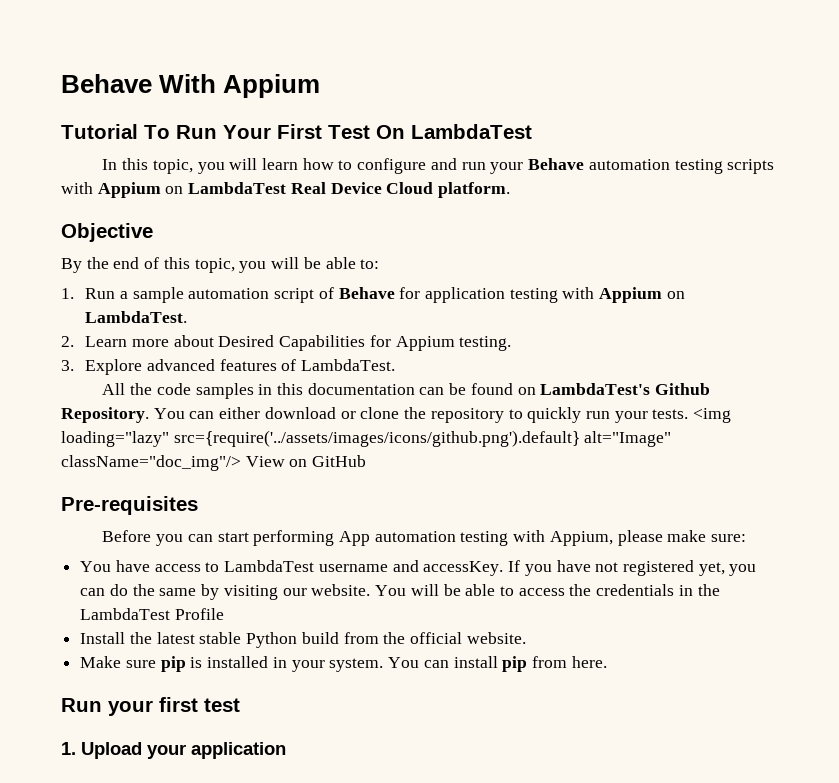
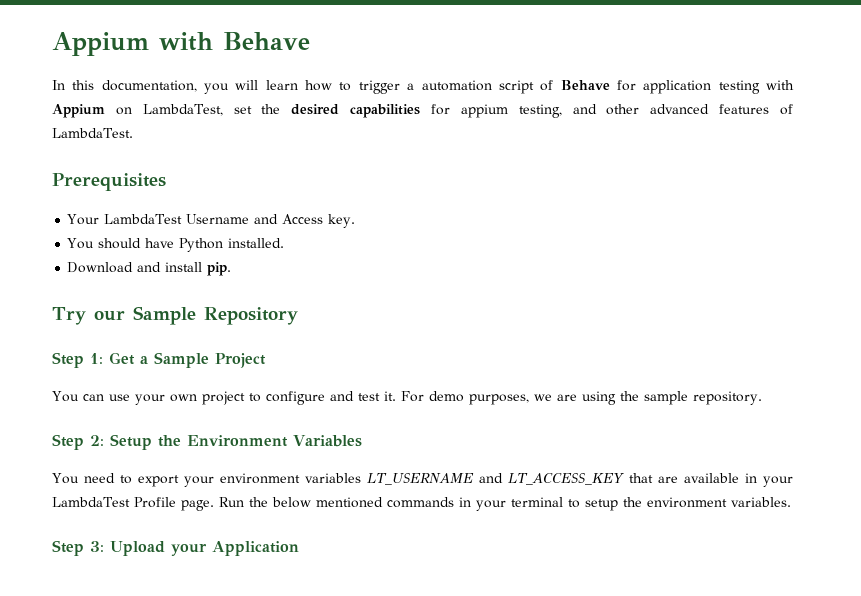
- Behave With Appium
- Tutorial To Run Your First Test On LambdaTest
+ Appium with Behave
- In this topic, you will learn how to configure and run your Behave automation testing scripts with Appium on LambdaTest Real Device Cloud platform.
- Objective
- By the end of this topic, you will be able to:
- 1. Run a sample automation script of Behave for application testing with Appium on LambdaTest.
- 2. Learn more about Desired Capabilities for Appium testing.
- 3. Explore advanced features of LambdaTest.
- All the code samples in this documentation can be found on LambdaTest's Github Repository. You can either download or clone the repository to quickly run your tests. <img loading="lazy" src={require('../assets/images/icons/github.png').default} alt="Image" className="doc_img"/> View on GitHub
- Pre-requisites
- Before you can start performing App automation testing with Appium, please make sure:
- You have access to LambdaTest username and accessKey. If you have not registered yet, you can do the same by visiting our website. You will be able to access the credentials in the LambdaTest Profile
- Install the latest stable Python build from the official website.
- Make sure pip is installed in your system. You can install pip from here.
- Run your first test
- 1. Upload your application
+ In this documentation, you will learn how to trigger a automation script of Behave for application testing with Appium on LambdaTest, set the desired capabilities for appium testing, and other advanced features of LambdaTest.
+ Prerequisites
+ Your LambdaTest Username and Access key.
+ You should have Python installed.
+ Download and install pip.
+ Try our Sample Repository
+ Step 1: Get a Sample Project
+ You can use your own project to configure and test it. For demo purposes, we are using the sample repository.
+ Step 2: Setup the Environment Variables
+ You need to export your environment variables LT_USERNAME and LT_ACCESS_KEY that are available in your LambdaTest Profile page. Run the below mentioned commands in your terminal to setup the environment variables.
+ Step 3: Upload your Application

